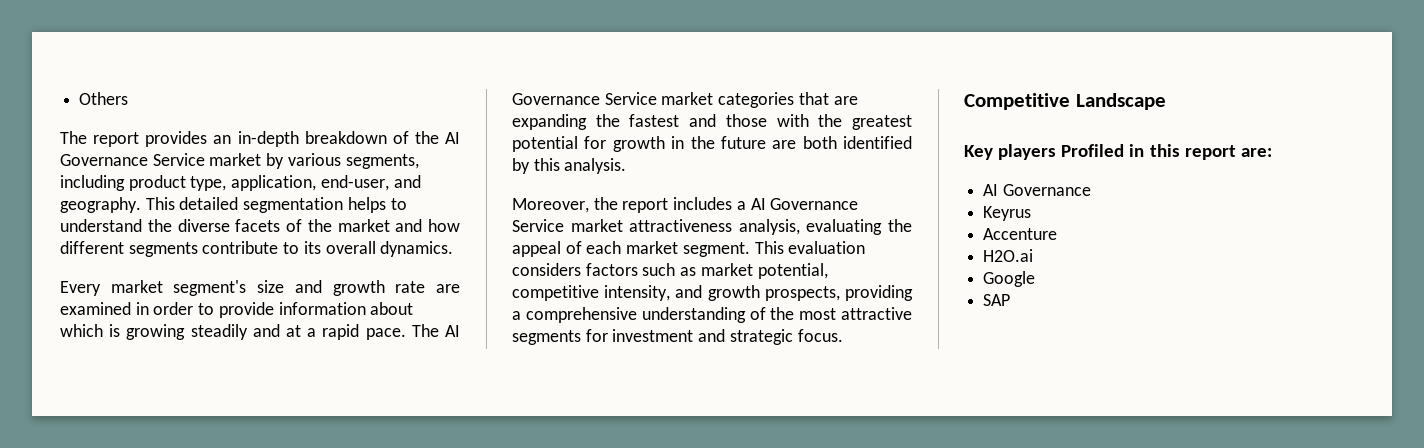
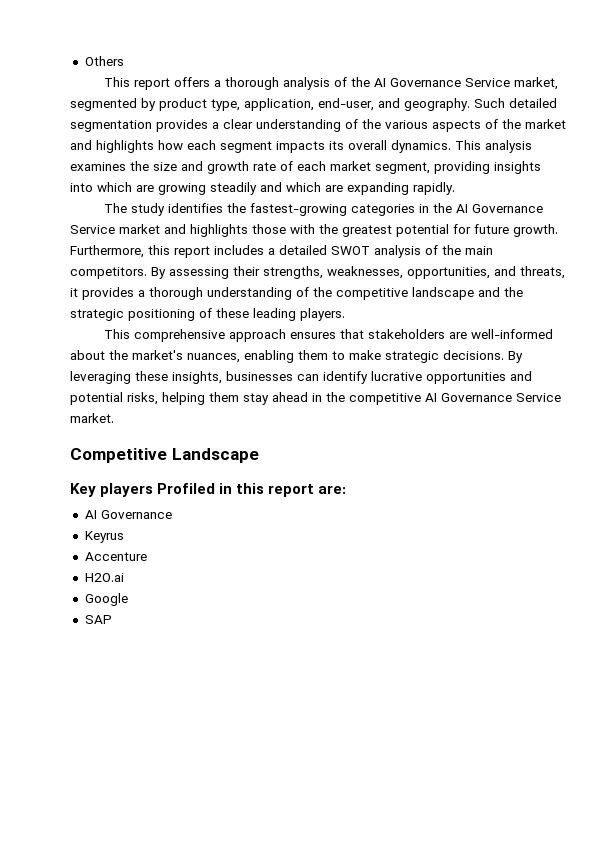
- The report provides an in-depth breakdown of the AI Governance Service market by various segments, including product type, application, end-user, and geography.
+ This report offers a thorough analysis of the AI Governance Service market, segmented by product type, application, end-user, and geography.
- This detailed segmentation helps to understand the diverse facets of the market and how different segments contribute to its overall dynamics.
- Every market segment's size and growth rate are examined in order to provide information about which is growing steadily and at a rapid pace. The AI Governance Service market categories that are expanding the fastest and those with the greatest potential for growth in the future are both identified by this analysis.
- Moreover, the report includes a AI Governance Service market attractiveness analysis, evaluating the appeal of each market segment. This evaluation considers factors such as market potential, competitive intensity, and growth prospects, providing a comprehensive understanding of the most attractive segments for investment and strategic focus.
+ Such detailed segmentation provides a clear understanding of the various aspects of the market and highlights how each segment impacts its overall dynamics. This analysis examines the size and growth rate of each market segment, providing insights into which are growing steadily and which are expanding rapidly.
+ The study identifies the fastest-growing categories in the AI Governance Service market and highlights those with the greatest potential for future growth. Furthermore, this report includes a detailed SWOT analysis of the main competitors. By assessing their strengths, weaknesses, opportunities, and threats, it provides a thorough understanding of the competitive landscape and the strategic positioning of these leading players.
+ This comprehensive approach ensures that stakeholders are well-informed about the market's nuances, enabling them to make strategic decisions. By leveraging these insights, businesses can identify lucrative opportunities and potential risks, helping them stay ahead in the competitive AI Governance Service market.

